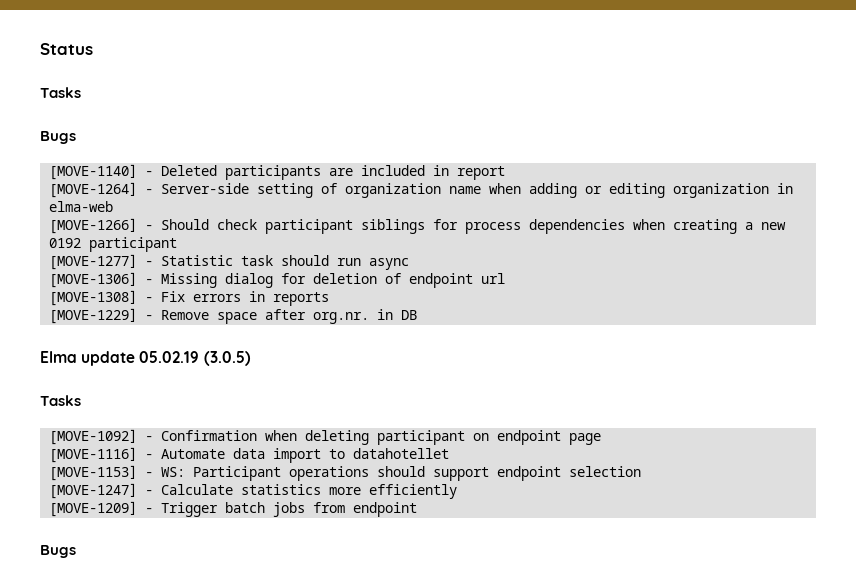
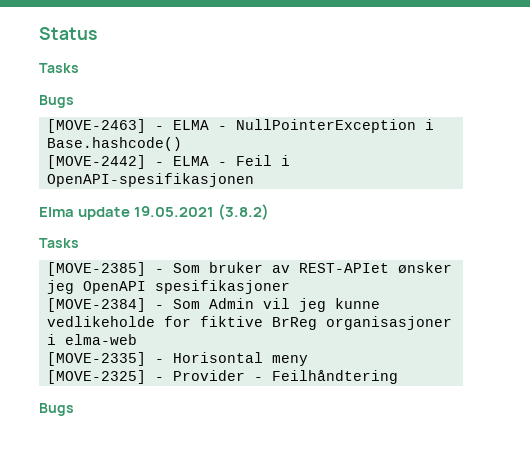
- [MOVE-1140] - Deleted participants are included in report
- [MOVE-1264] - Server-side setting of organization name when adding or editing organization in elma-web
- [MOVE-1266] - Should check participant siblings for process dependencies when creating a new 0192 participant
- [MOVE-1277] - Statistic task should run async
- [MOVE-1306] - Missing dialog for deletion of endpoint url
- [MOVE-1308] - Fix errors in reports
- [MOVE-1229] - Remove space after org.nr. in DB
+ [MOVE-2463] - ELMA - NullPointerException i Base.hashcode()
+ [MOVE-2442] - ELMA - Feil i OpenAPI-spesifikasjonen
- Elma update 05.02.19 (3.0.5)
+ Elma update 19.05.2021 (3.8.2)
  Tasks
- [MOVE-1092] - Confirmation when deleting participant on endpoint page
- [MOVE-1116] - Automate data import to datahotellet
- [MOVE-1153] - WS: Participant operations should support endpoint selection
- [MOVE-1247] - Calculate statistics more efficiently
- [MOVE-1209] - Trigger batch jobs from endpoint
+ [MOVE-2385] - Som bruker av REST-APIet ønsker jeg OpenAPI spesifikasjoner
+ [MOVE-2384] - Som Admin vil jeg kunne vedlikeholde for fiktive BrReg organisasjoner i elma-web
+ [MOVE-2335] - Horisontal meny
+ [MOVE-2325] - Provider - Feilhåndtering

